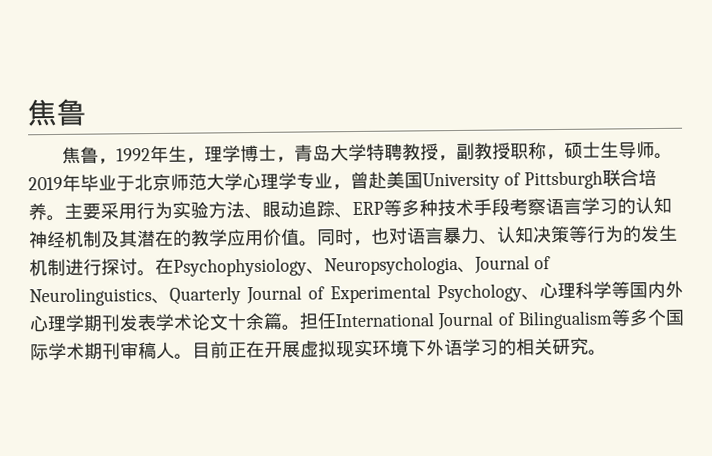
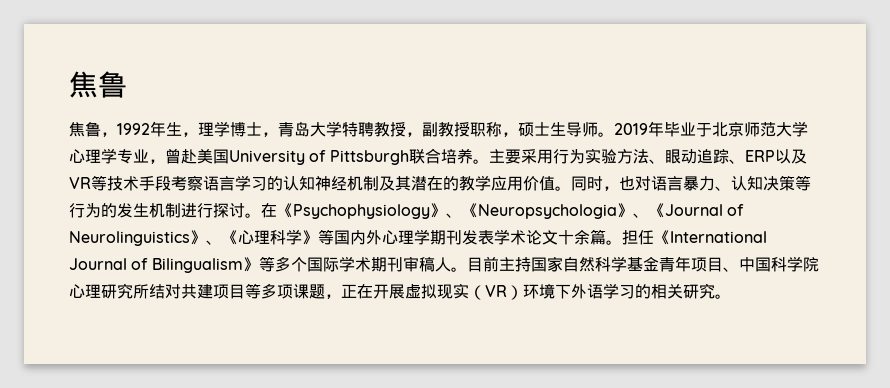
- 主要采用行为实验方法、眼动追踪、ERP等多种技术手段考察语言学习的认知神经机制及其潜在的教学应用价值。
+ 主要采用行为实验方法、眼动追踪、ERP以及VR等技术手段考察语言学习的认知神经机制及其潜在的教学应用价值。
- 在Psychophysiology、Neuropsychologia、Journal of Neurolinguistics、Quarterly Journal of Experimental Psychology、心理科学等国内外心理学期刊发表学术论文十余篇。
+ 在《Psychophysiology》、《Neuropsychologia》、《Journal of Neurolinguistics》、《心理科学》等国内外心理学期刊发表学术论文十余篇。
- 担任International Journal of Bilingualism等多个国际学术期刊审稿人。
+ 担任《International Journal of Bilingualism》等多个国际学术期刊审稿人。
- 目前正在开展虚拟现实环境下外语学习的相关研究。
+ 目前主持国家自然科学基金青年项目、中国科学院心理研究所结对共建项目等多项课题，正在开展虚拟现实（VR）环境下外语学习的相关研究。

